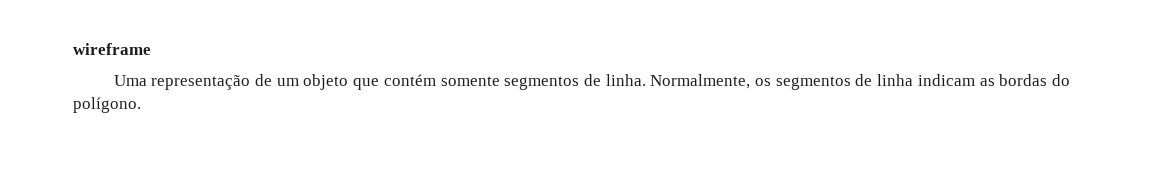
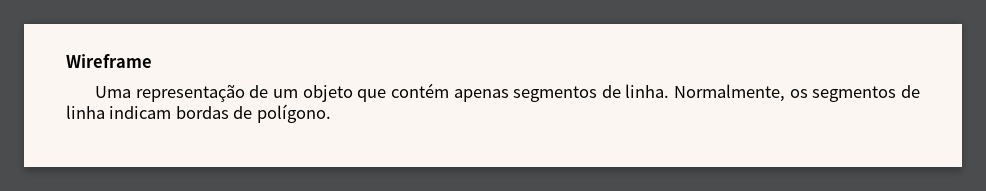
- wireframe
+ Wireframe
- Uma representação de um objeto que contém somente segmentos de linha.
+ Uma representação de um objeto que contém apenas segmentos de linha.
- Normalmente, os segmentos de linha indicam as bordas do polígono.
+ Normalmente, os segmentos de linha indicam bordas de polígono.

